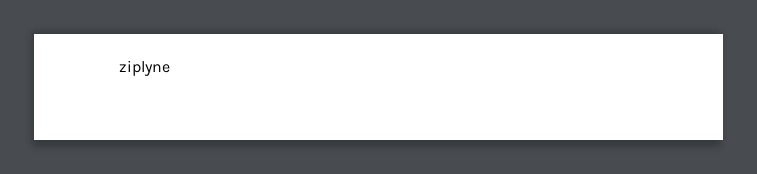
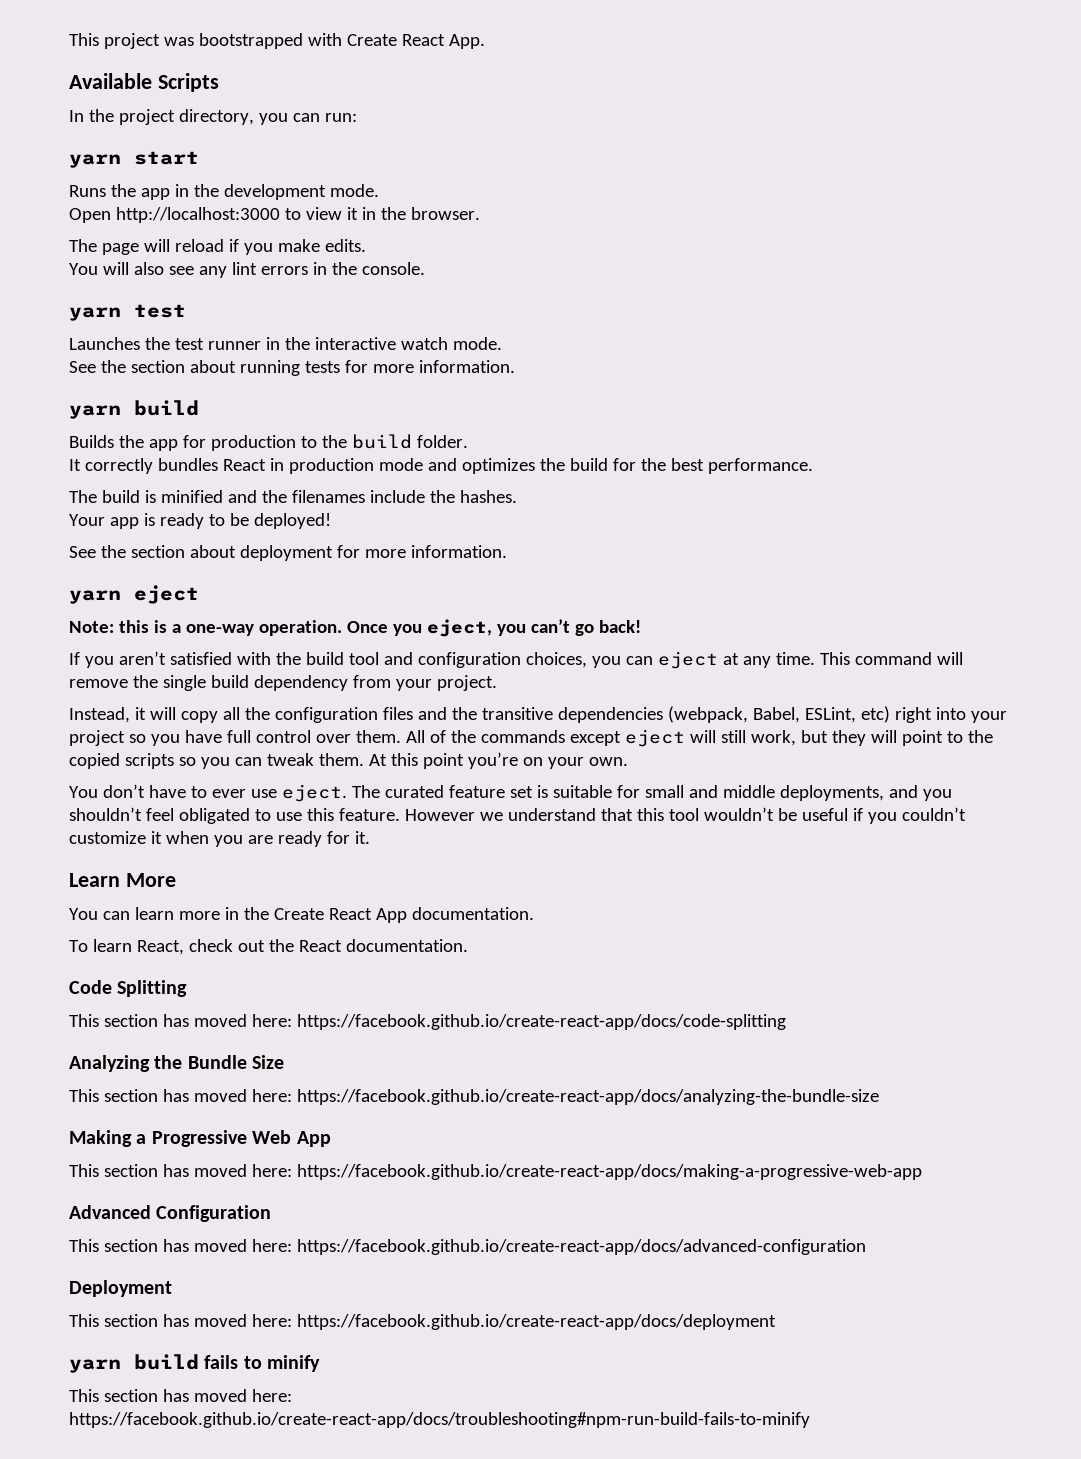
- ziplyne
+ This project was bootstrapped with Create React App.
+ Available Scripts
+ In the project directory, you can run:
+ yarn start
+ Runs the app in the development mode.
+ Open http://localhost:3000 to view it in the browser.
+ The page will reload if you make edits.
+ You will also see any lint errors in the console.
+ yarn test
+ Launches the test runner in the interactive watch mode.
+ See the section about running tests for more information.
+ yarn build
+ Builds the app for production to the build folder.
+ It correctly bundles React in production mode and optimizes the build for the best performance.
+ The build is minified and the filenames include the hashes.
+ Your app is ready to be deployed!
+ See the section about deployment for more information.
+ yarn eject
+ Note: this is a one-way operation. Once you eject, you can’t go back!
+ If you aren’t satisfied with the build tool and configuration choices, you can eject at any time. This command will remove the single build dependency from your project.
+ Instead, it will copy all the configuration files and the transitive dependencies (webpack, Babel, ESLint, etc) right into your project so you have full control over them. All of the commands except eject will still work, but they will point to the copied scripts so you can tweak them. At this point you’re on your own.
+ You don’t have to ever use eject. The curated feature set is suitable for small and middle deployments, and you shouldn’t feel obligated to use this feature. However we understand that this tool wouldn’t be useful if you couldn’t customize it when you are ready for it.
+ Learn More
+ You can learn more in the Create React App documentation.
+ To learn React, check out the React documentation.
+ Code Splitting
+ This section has moved here: https://facebook.github.io/create-react-app/docs/code-splitting
+ Analyzing the Bundle Size
+ This section has moved here: https://facebook.github.io/create-react-app/docs/analyzing-the-bundle-size
+ Making a Progressive Web App
+ This section has moved here: https://facebook.github.io/create-react-app/docs/making-a-progressive-web-app
+ Advanced Configuration
+ This section has moved here: https://facebook.github.io/create-react-app/docs/advanced-configuration
+ Deployment
+ This section has moved here: https://facebook.github.io/create-react-app/docs/deployment
+ yarn build fails to minify
+ This section has moved here: https://facebook.github.io/create-react-app/docs/troubleshooting#npm-run-build-fails-to-minify

